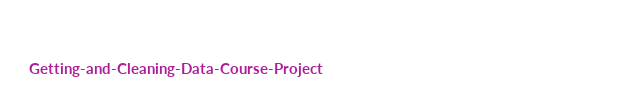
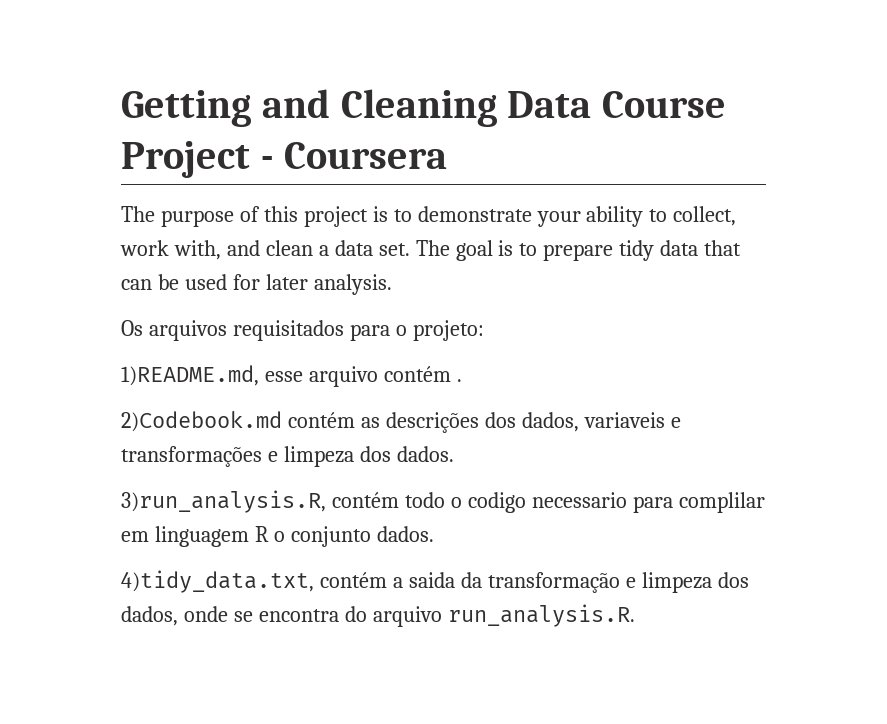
- Getting-and-Cleaning-Data-Course-Project
+ Getting and Cleaning Data Course Project - Coursera
+ The purpose of this project is to demonstrate your ability to collect, work with, and clean a data set. The goal is to prepare tidy data that can be used for later analysis.
+ Os arquivos requisitados para o projeto:
+ 1)README.md, esse arquivo contém .
+ 2)Codebook.md contém as descrições dos dados, variaveis e transformações e limpeza dos dados.
+ 3)run_analysis.R, contém todo o codigo necessario para complilar em linguagem R o conjunto dados.
+ 4)tidy_data.txt, contém a saida da transformação e limpeza dos dados, onde se encontra do arquivo run_analysis.R.

